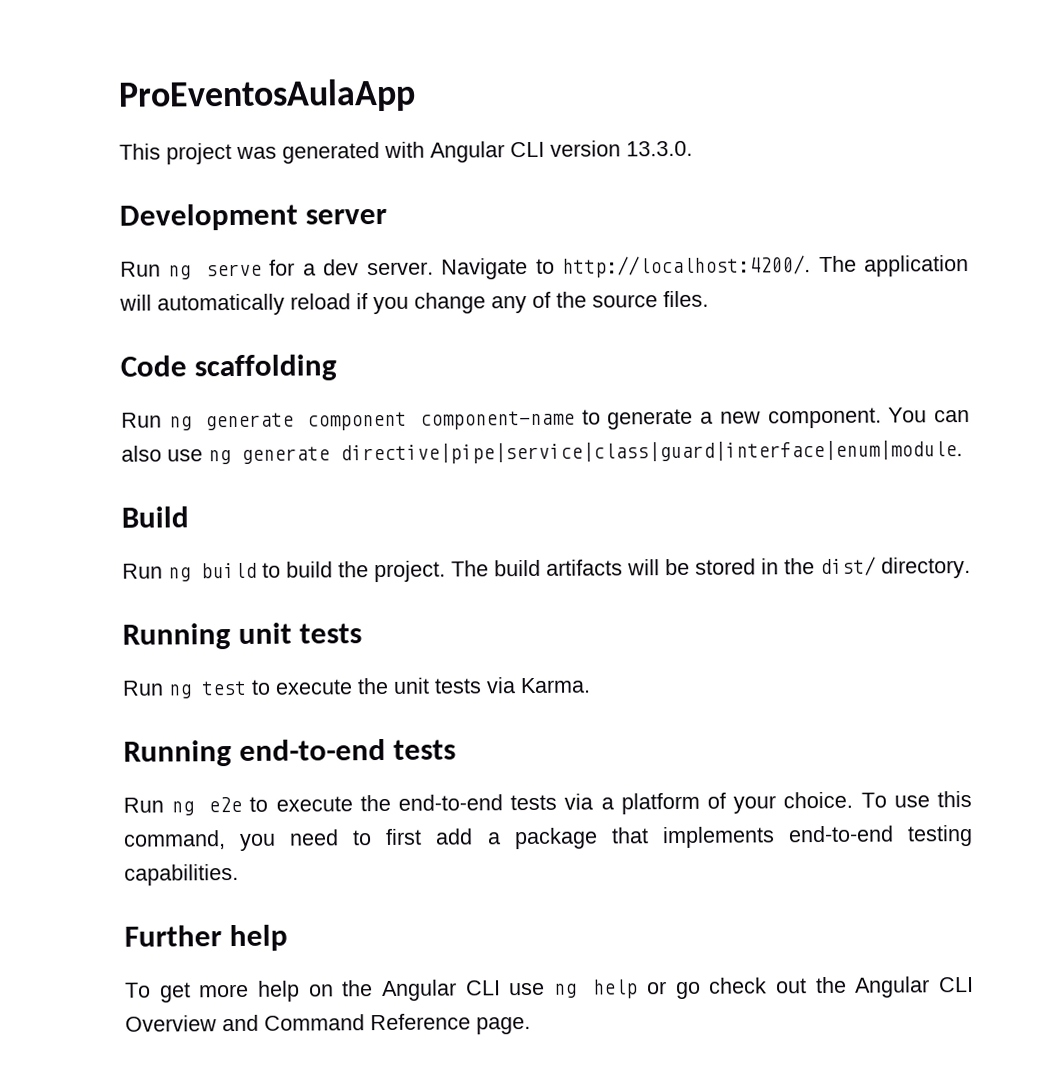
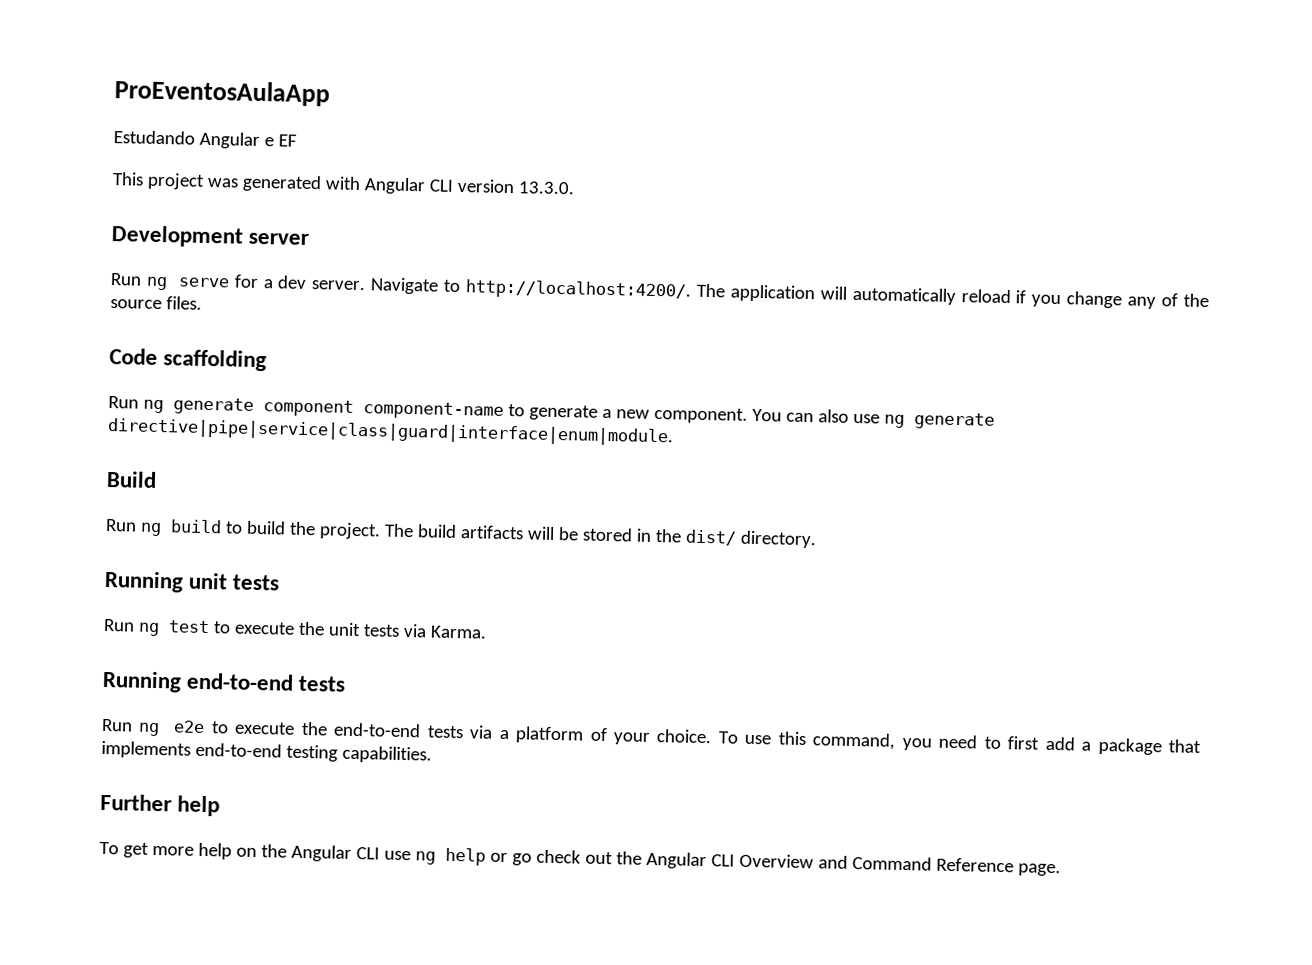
+ Estudando Angular e EF

